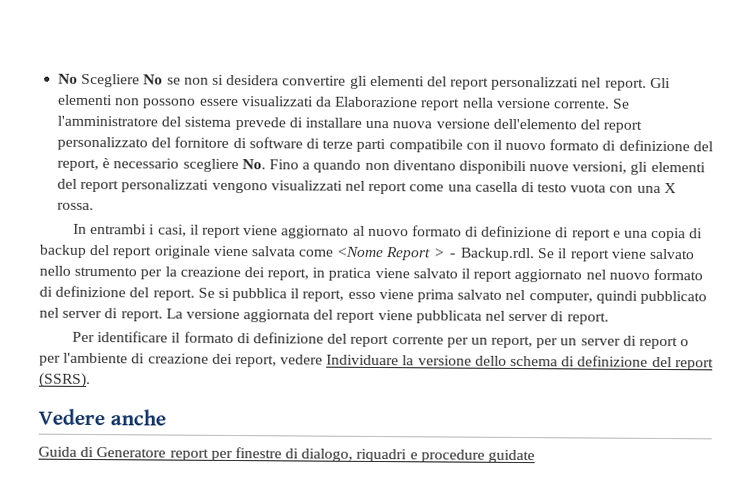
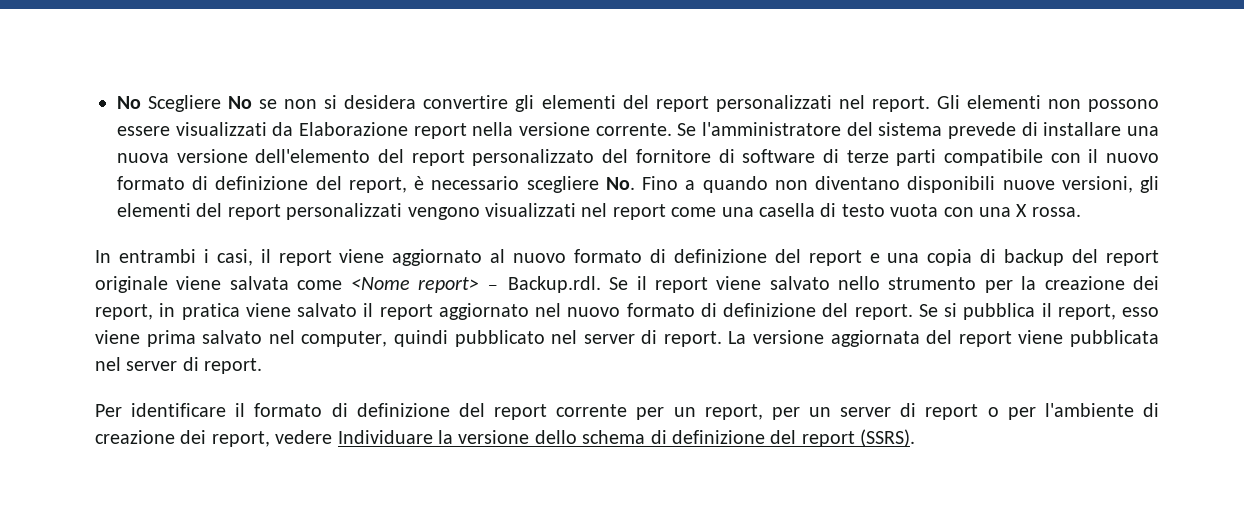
- In entrambi i casi, il report viene aggiornato al nuovo formato di definizione di report e una copia di backup del report originale viene salvata come <Nome Report > - Backup.rdl. Se il report viene salvato nello strumento per la creazione dei report, in pratica viene salvato il report aggiornato nel nuovo formato di definizione del report.
+ In entrambi i casi, il report viene aggiornato al nuovo formato di definizione del report e una copia di backup del report originale viene salvata come <Nome report> - Backup.rdl. Se il report viene salvato nello strumento per la creazione dei report, in pratica viene salvato il report aggiornato nel nuovo formato di definizione del report.
- Vedere anche
- Guida di Generatore report per finestre di dialogo, riquadri e procedure guidate

